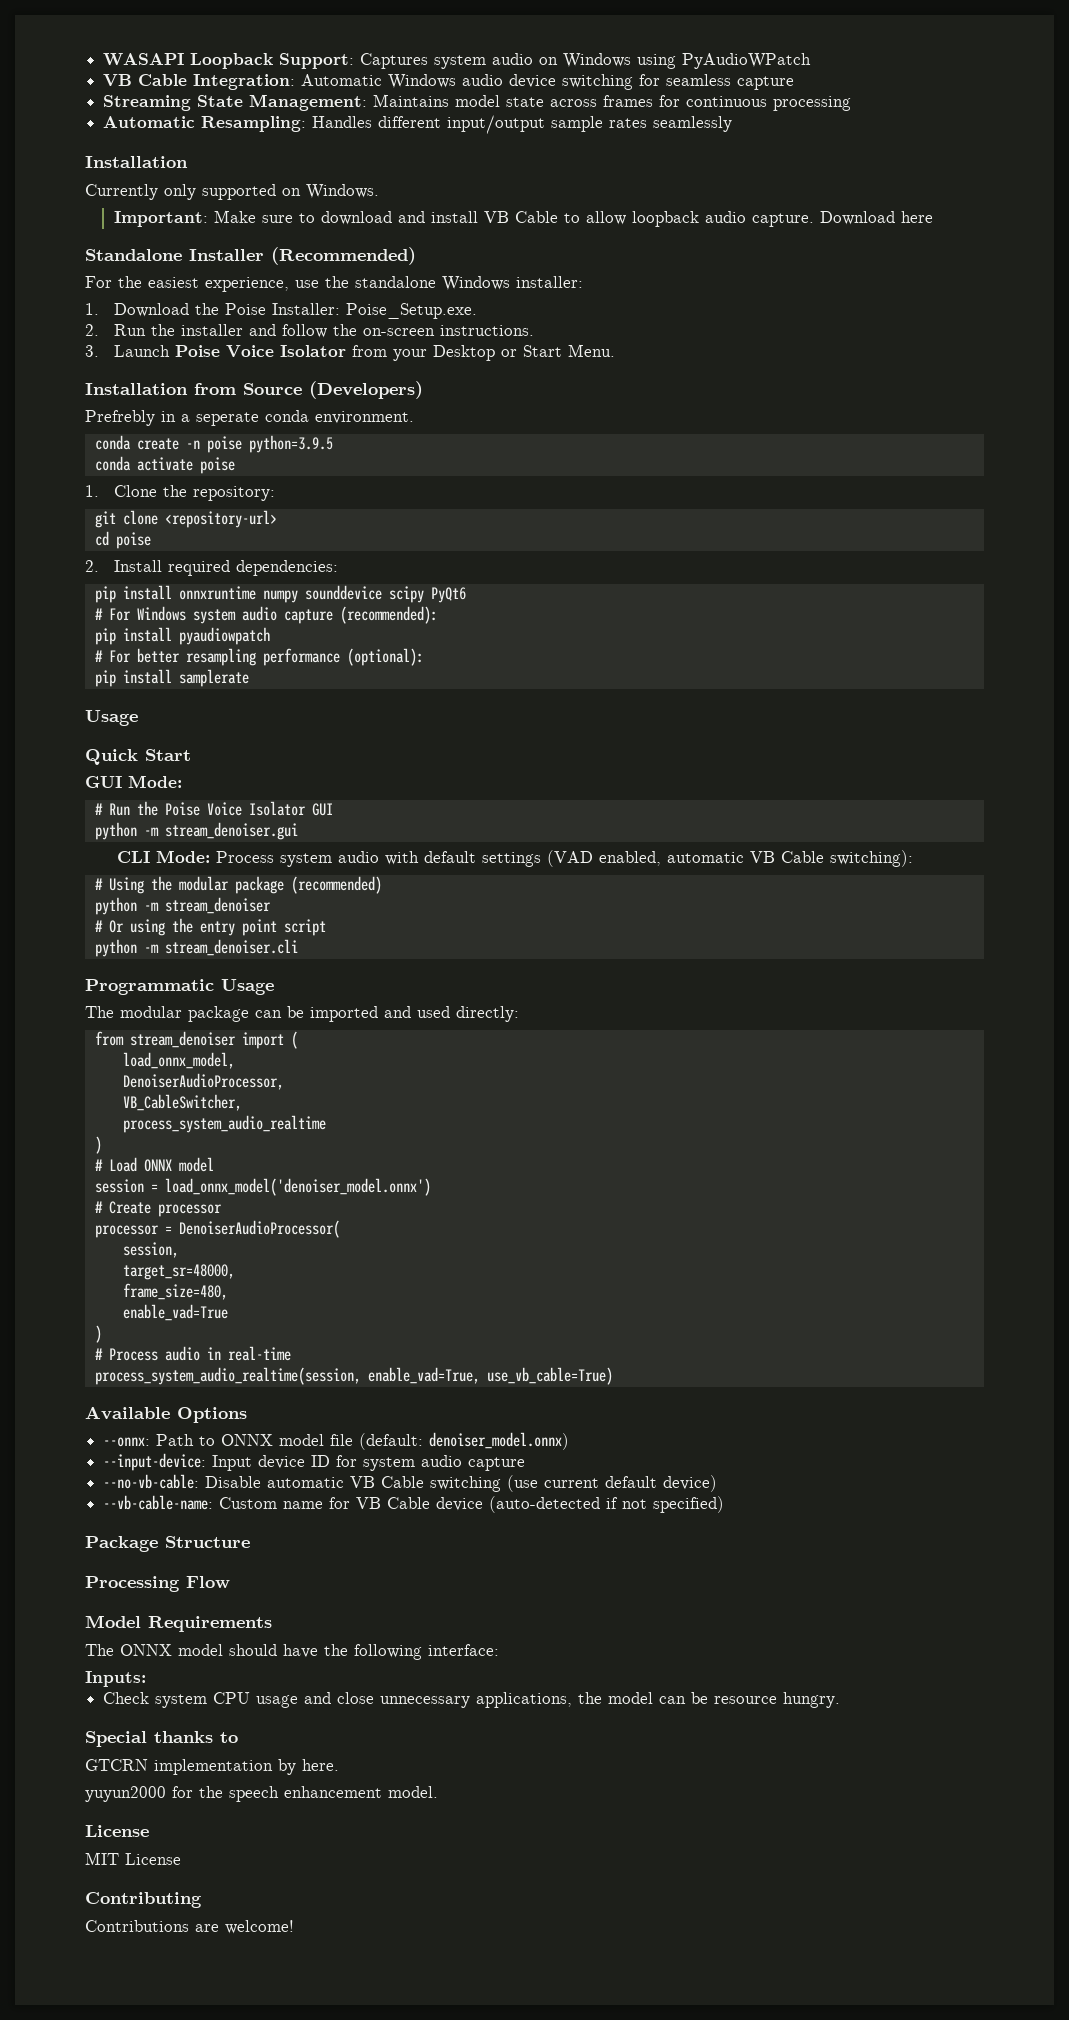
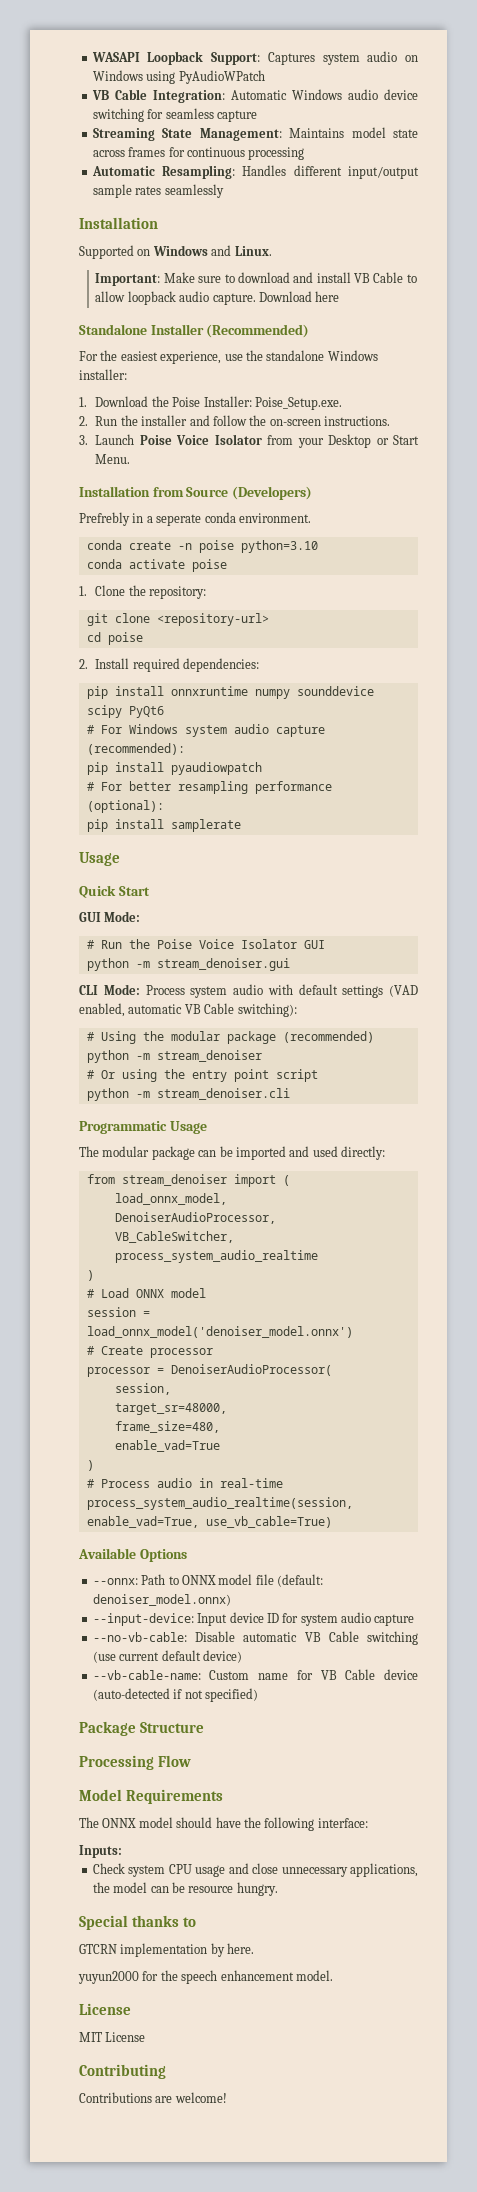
- Currently only supported on Windows.
+ Supported on Windows and Linux.
- conda create -n poise python=3.9.5
+ conda create -n poise python=3.10

